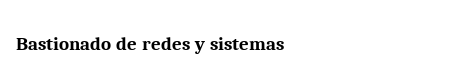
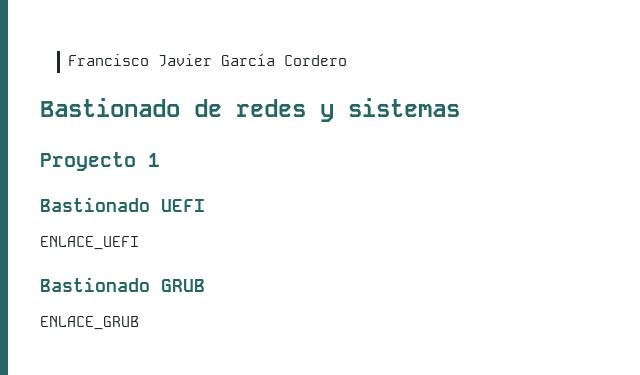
+ Francisco Javier García Cordero
+ Proyecto 1
+ Bastionado UEFI
+ ENLACE_UEFI
+ Bastionado GRUB
+ ENLACE_GRUB

